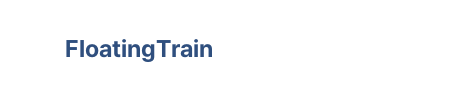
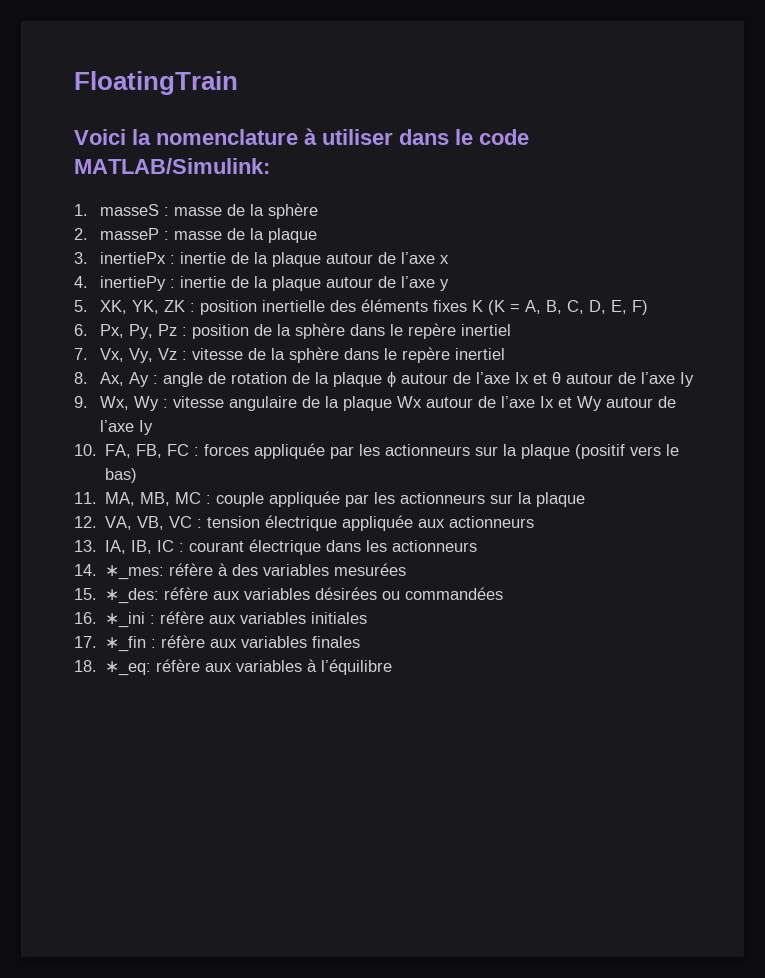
+ Voici la nomenclature à utiliser dans le code MATLAB/Simulink:
+ 1. masseS : masse de la sphère
+ 2. masseP : masse de la plaque
+ 3. inertiePx : inertie de la plaque autour de l’axe x
+ 4. inertiePy : inertie de la plaque autour de l’axe y
+ 5. XK, YK, ZK : position inertielle des éléments fixes K (K = A, B, C, D, E, F)
+ 6. Px, Py, Pz : position de la sphère dans le repère inertiel
+ 7. Vx, Vy, Vz : vitesse de la sphère dans le repère inertiel
+ 8. Ax, Ay : angle de rotation de la plaque ϕ autour de l’axe Ix et θ autour de l’axe Iy
+ 9. Wx, Wy : vitesse angulaire de la plaque Wx autour de l’axe Ix et Wy autour de l’axe Iy
+ 10. FA, FB, FC : forces appliquée par les actionneurs sur la plaque (positif vers le bas)
+ 11. MA, MB, MC : couple appliquée par les actionneurs sur la plaque
+ 12. VA, VB, VC : tension électrique appliquée aux actionneurs
+ 13. IA, IB, IC : courant électrique dans les actionneurs
+ 14. ∗_mes: réfère à des variables mesurées
+ 15. ∗_des: réfère aux variables désirées ou commandées
+ 16. ∗_ini : réfère aux variables initiales
+ 17. ∗_fin : réfère aux variables finales
+ 18. ∗_eq: réfère aux variables à l’équilibre

